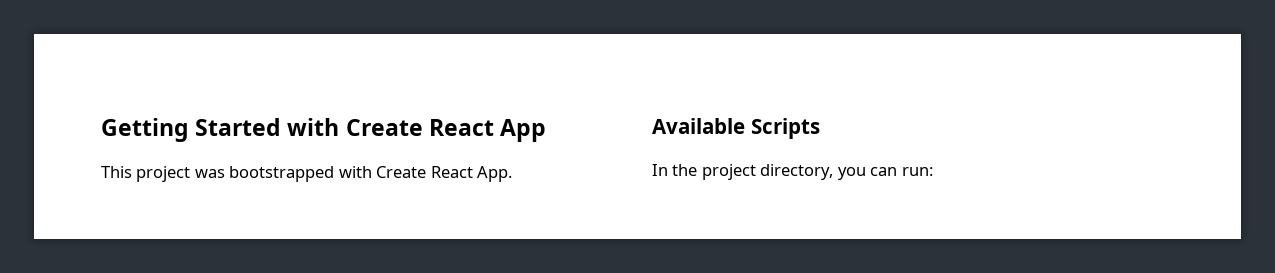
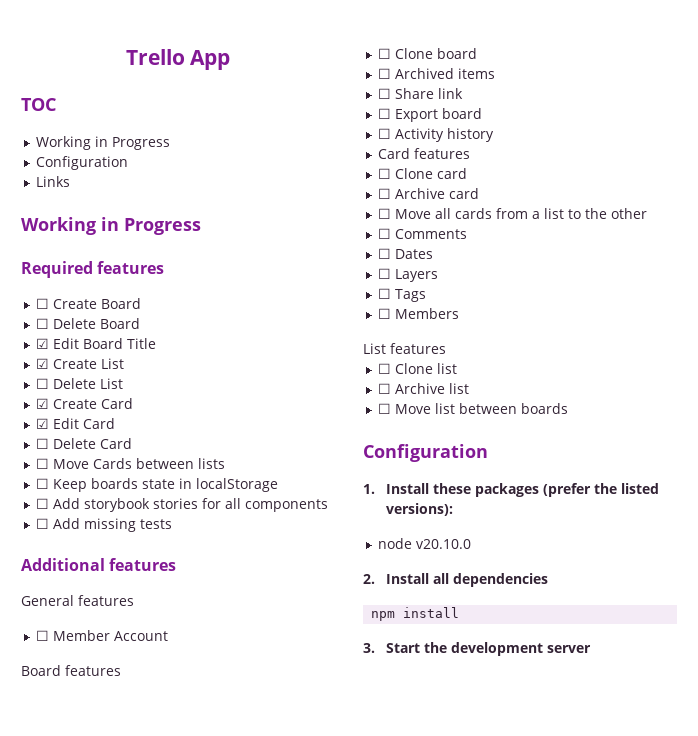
- Getting Started with Create React App
- This project was bootstrapped with Create React App.
- Available Scripts
- In the project directory, you can run:
+ Trello App
+ TOC
+ Working in Progress
+ Configuration
+ Links
+ Working in Progress
+ Required features
+ ☐ Create Board
+ ☐ Delete Board
+ ☑ Edit Board Title
+ ☑ Create List
+ ☐ Delete List
+ ☑ Create Card
+ ☑ Edit Card
+ ☐ Delete Card
+ ☐ Move Cards between lists
+ ☐ Keep boards state in localStorage
+ ☐ Add storybook stories for all components
+ ☐ Add missing tests
+ Additional features
+ General features
+ ☐ Member Account
+ Board features
+ ☐ Clone board
+ ☐ Archived items
+ ☐ Share link
+ ☐ Export board
+ ☐ Activity history
+ Card features
+ ☐ Clone card
+ ☐ Archive card
+ ☐ Move all cards from a list to the other
+ ☐ Comments
+ ☐ Dates
+ ☐ Layers
+ ☐ Tags
+ ☐ Members
+ List features
+ ☐ Clone list
+ ☐ Archive list
+ ☐ Move list between boards
+ Configuration
+ 1. Install these packages (prefer the listed versions):
+ node v20.10.0
+ 2. Install all dependencies
+ npm install
+ 3. Start the development server

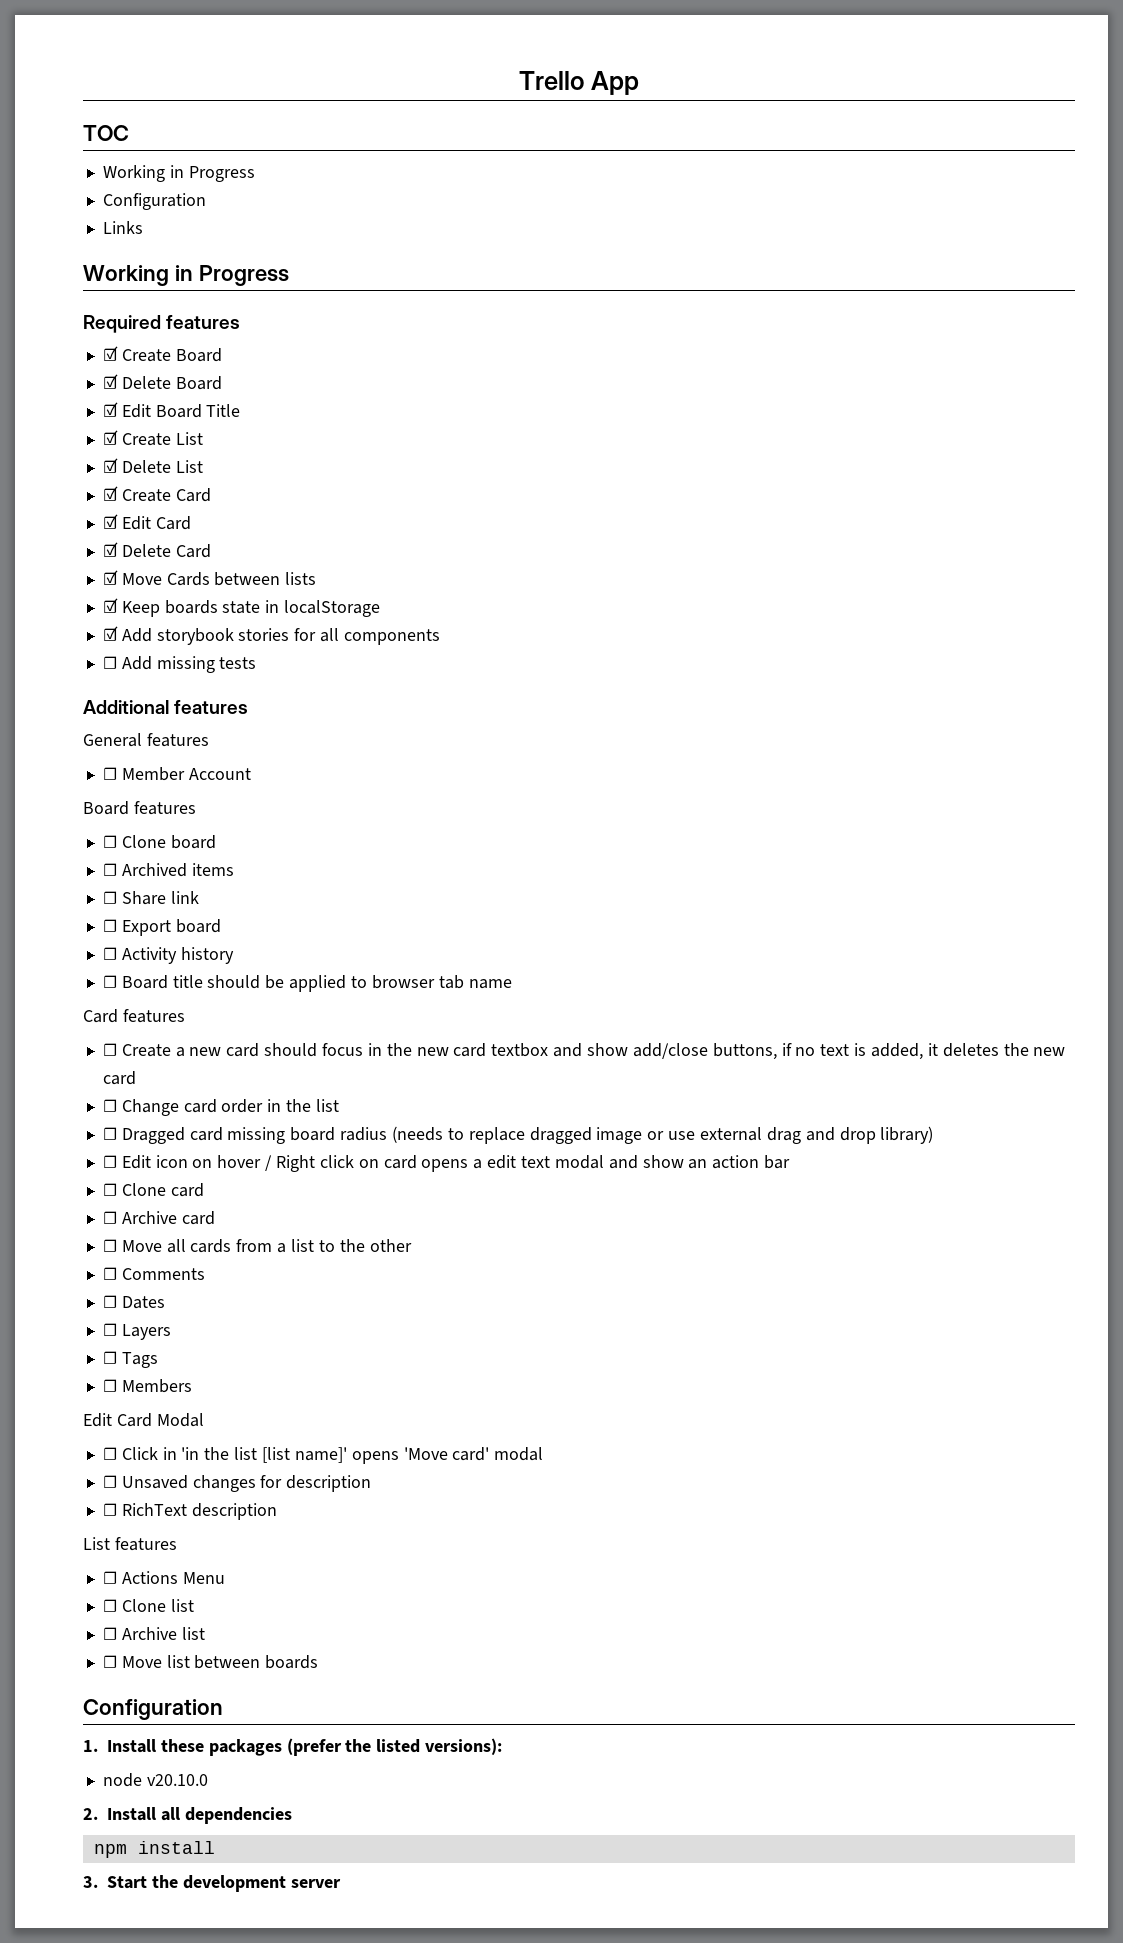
- ☐ Create Board
+ ☑ Create Board
- ☐ Delete Board
+ ☑ Delete Board
- ☐ Delete List
+ ☑ Delete List
- ☐ Delete Card
+ ☑ Delete Card
- ☐ Move Cards between lists
+ ☑ Move Cards between lists
- ☐ Keep boards state in localStorage
+ ☑ Keep boards state in localStorage
- ☐ Add storybook stories for all components
+ ☑ Add storybook stories for all components
+ ☐ Board title should be applied to browser tab name
  Card features
+ ☐ Create a new card should focus in the new card textbox and show add/close buttons, if no text is added, it deletes the new card
+ ☐ Change card order in the list
+ ☐ Dragged card missing board radius (needs to replace dragged image or use external drag and drop library)
+ ☐ Edit icon on hover / Right click on card opens a edit text modal and show an action bar
+ Edit Card Modal
+ ☐ Click in 'in the list [list name]' opens 'Move card' modal
+ ☐ Unsaved changes for description
+ ☐ RichText description
+ ☐ Actions Menu

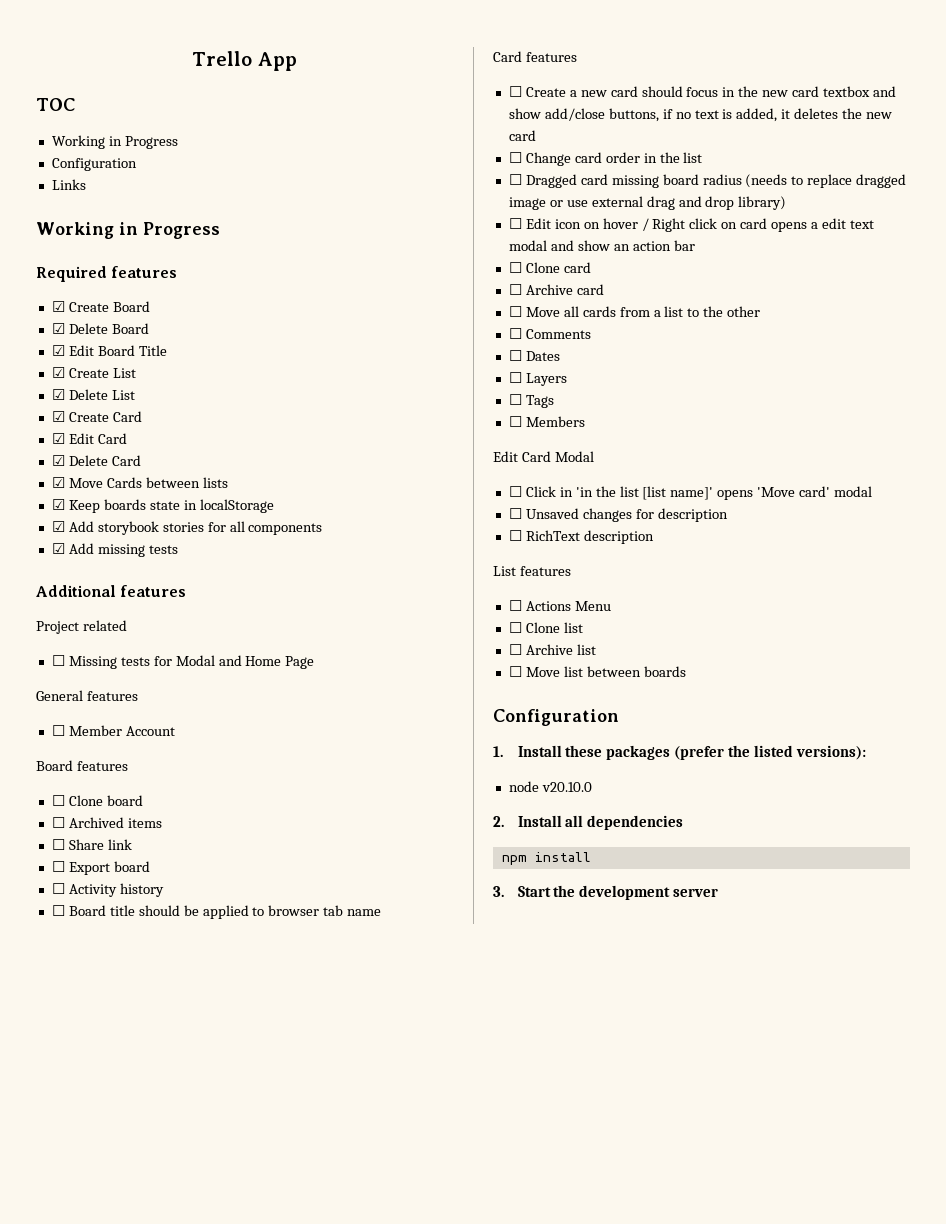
- ☐ Add missing tests
+ ☑ Add missing tests
+ Project related
+ ☐ Missing tests for Modal and Home Page

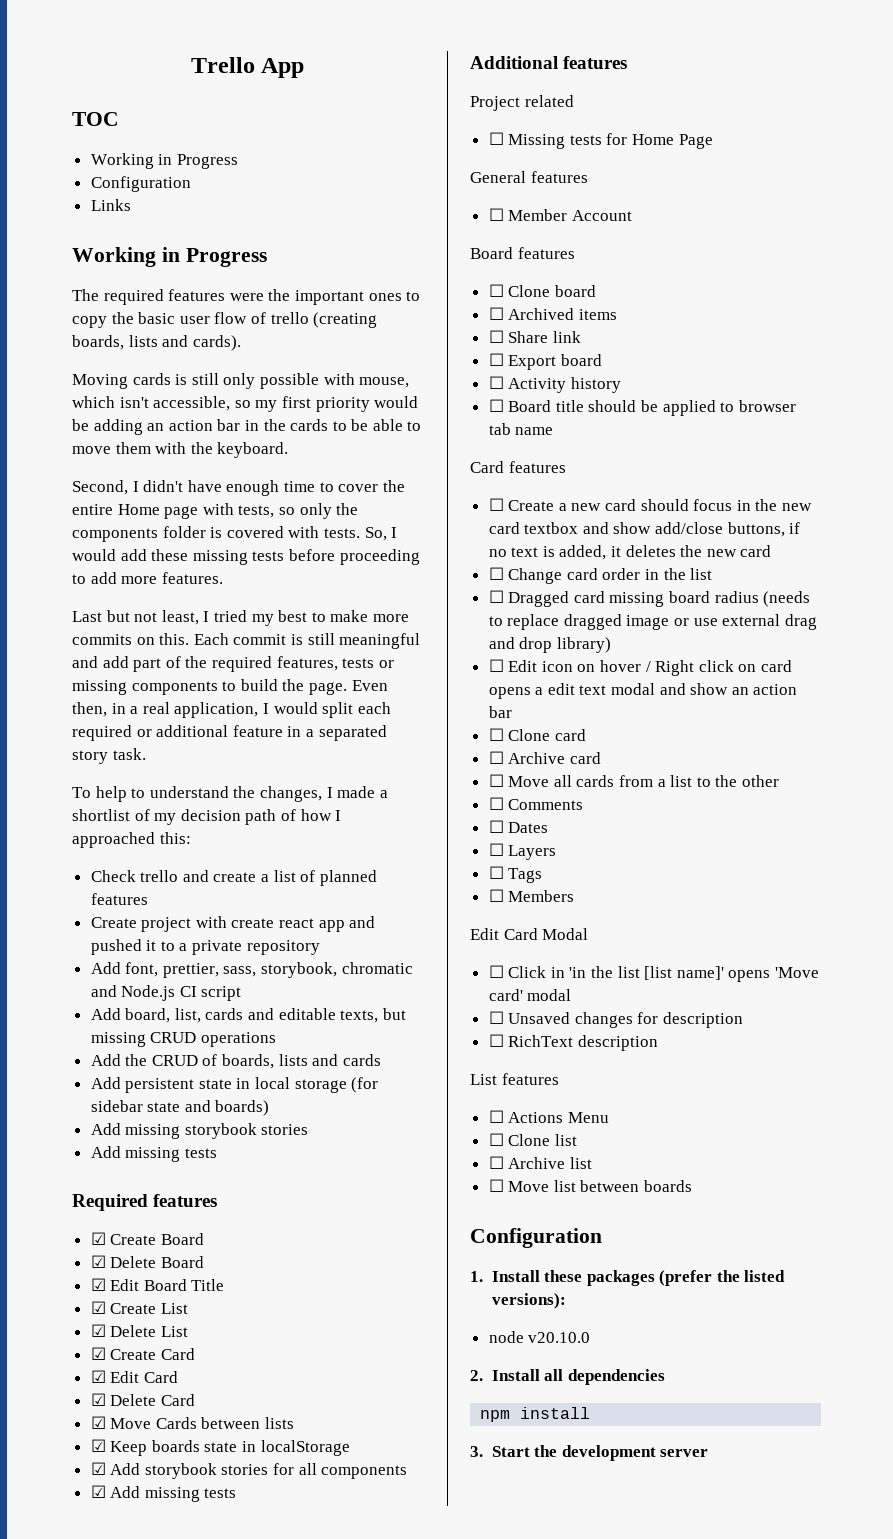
+ The required features were the important ones to copy the basic user flow of trello (creating boards, lists and cards).
+ Moving cards is still only possible with mouse, which isn't accessible, so my first priority would be adding an action bar in the cards to be able to move them with the keyboard.
+ Second, I didn't have enough time to cover the entire Home page with tests, so only the components folder is covered with tests. So, I would add these missing tests before proceeding to add more features.
+ Last but not least, I tried my best to make more commits on this. Each commit is still meaningful and add part of the required features, tests or missing components to build the page. Even then, in a real application, I would split each required or additional feature in a separated story task.
+ To help to understand the changes, I made a shortlist of my decision path of how I approached this:
+ Check trello and create a list of planned features
+ Create project with create react app and pushed it to a private repository
+ Add font, prettier, sass, storybook, chromatic and Node.js CI script
+ Add board, list, cards and editable texts, but missing CRUD operations
+ Add the CRUD of boards, lists and cards
+ Add persistent state in local storage (for sidebar state and boards)
+ Add missing storybook stories
+ Add missing tests
- ☐ Missing tests for Modal and Home Page
+ ☐ Missing tests for Home Page

